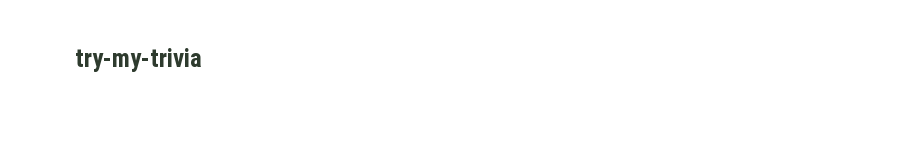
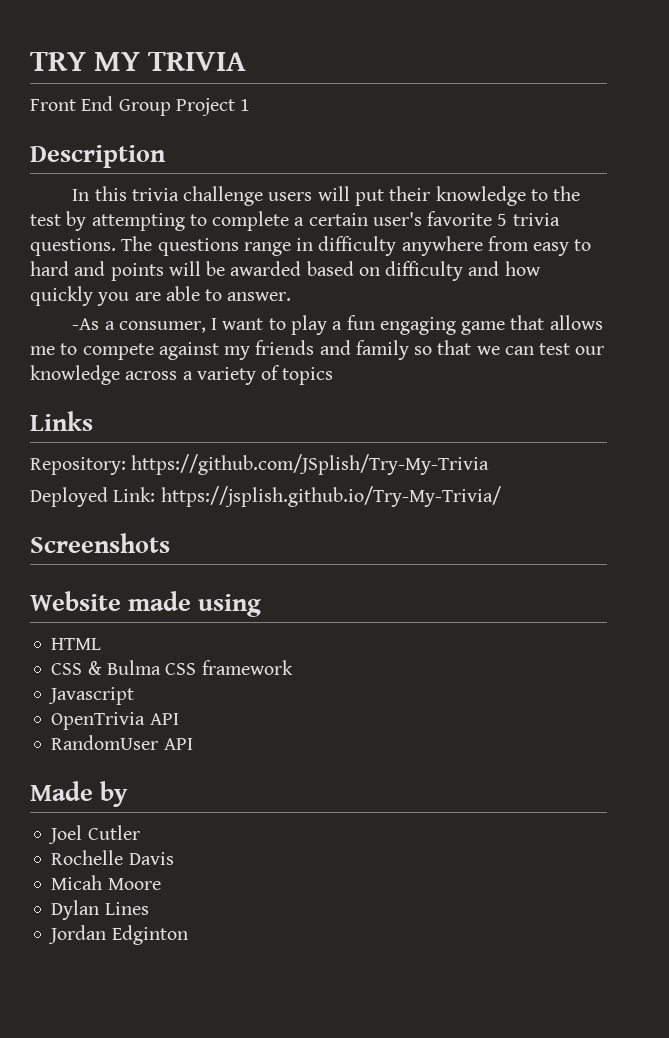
- try-my-trivia
+ TRY MY TRIVIA
+ Front End Group Project 1
+ Description
+ In this trivia challenge users will put their knowledge to the test by attempting to complete a certain user's favorite 5 trivia questions. The questions range in difficulty anywhere from easy to hard and points will be awarded based on difficulty and how quickly you are able to answer.
+ -As a consumer, I want to play a fun engaging game that allows me to compete against my friends and family so that we can test our knowledge across a variety of topics
+ Links
+ Repository: https://github.com/JSplish/Try-My-Trivia
+ Deployed Link: https://jsplish.github.io/Try-My-Trivia/
+ Screenshots
+ Website made using
+ HTML
+ CSS & Bulma CSS framework
+ Javascript
+ OpenTrivia API
+ RandomUser API
+ Made by
+ Joel Cutler
+ Rochelle Davis
+ Micah Moore
+ Dylan Lines
+ Jordan Edginton

